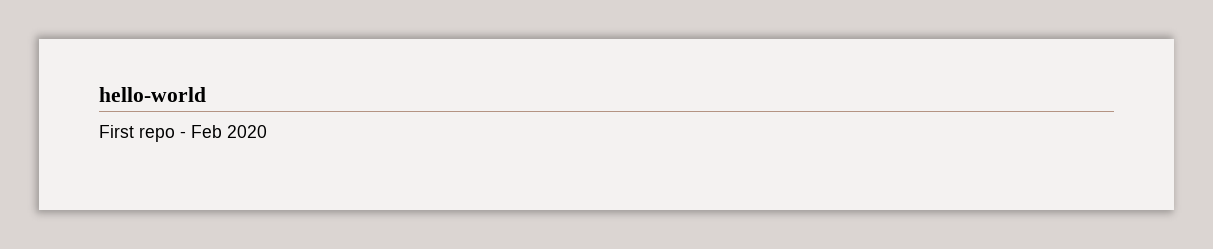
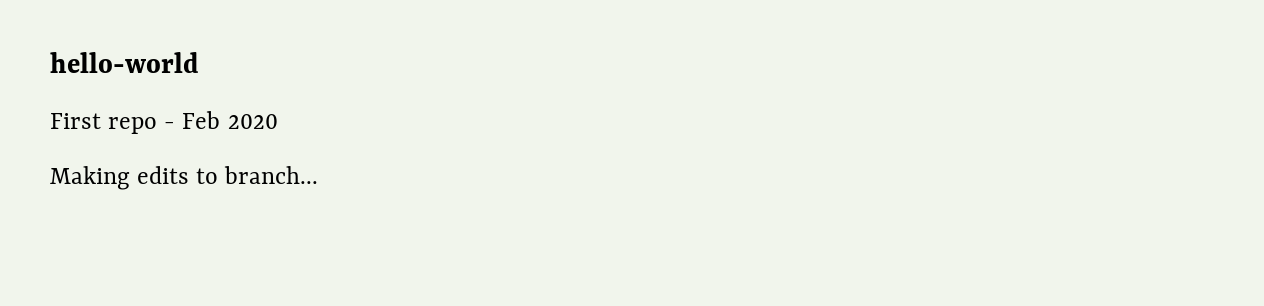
+ Making edits to branch...

